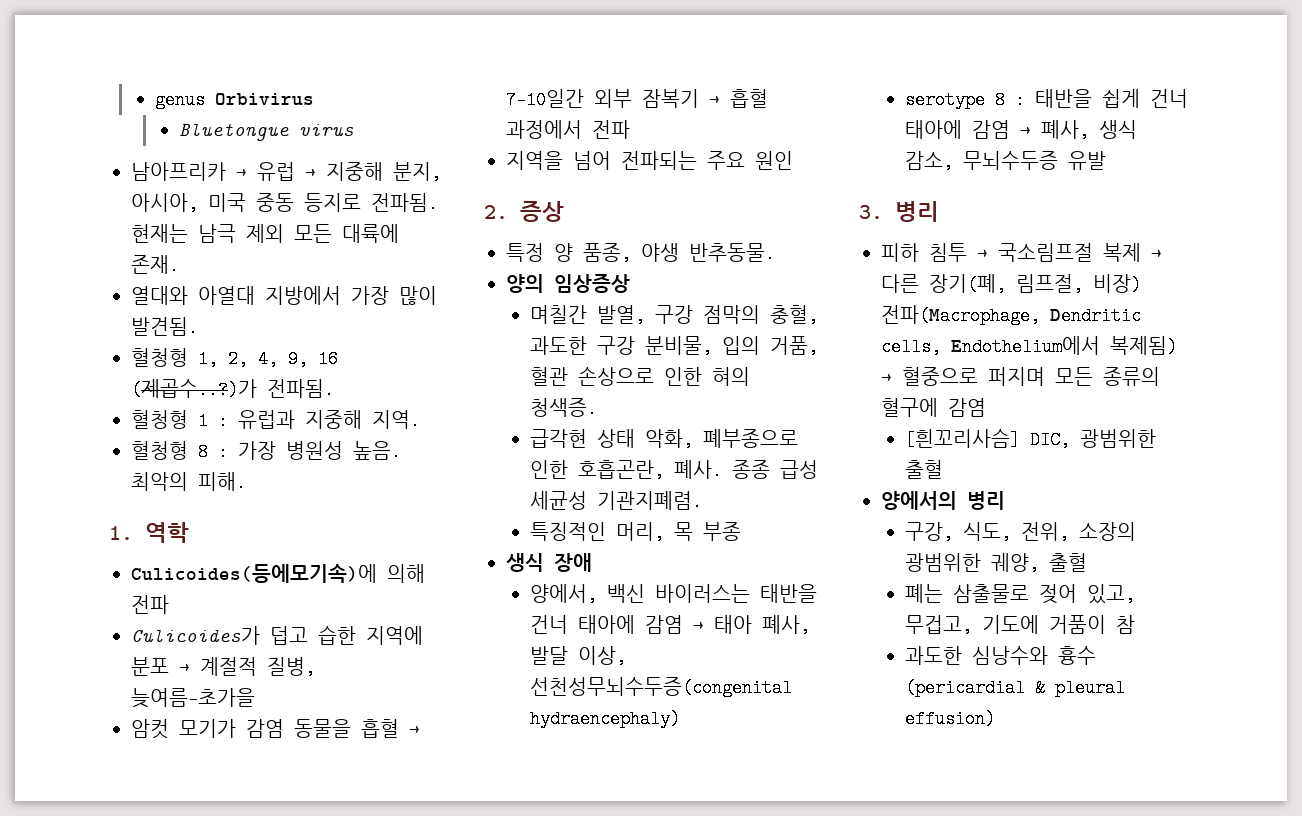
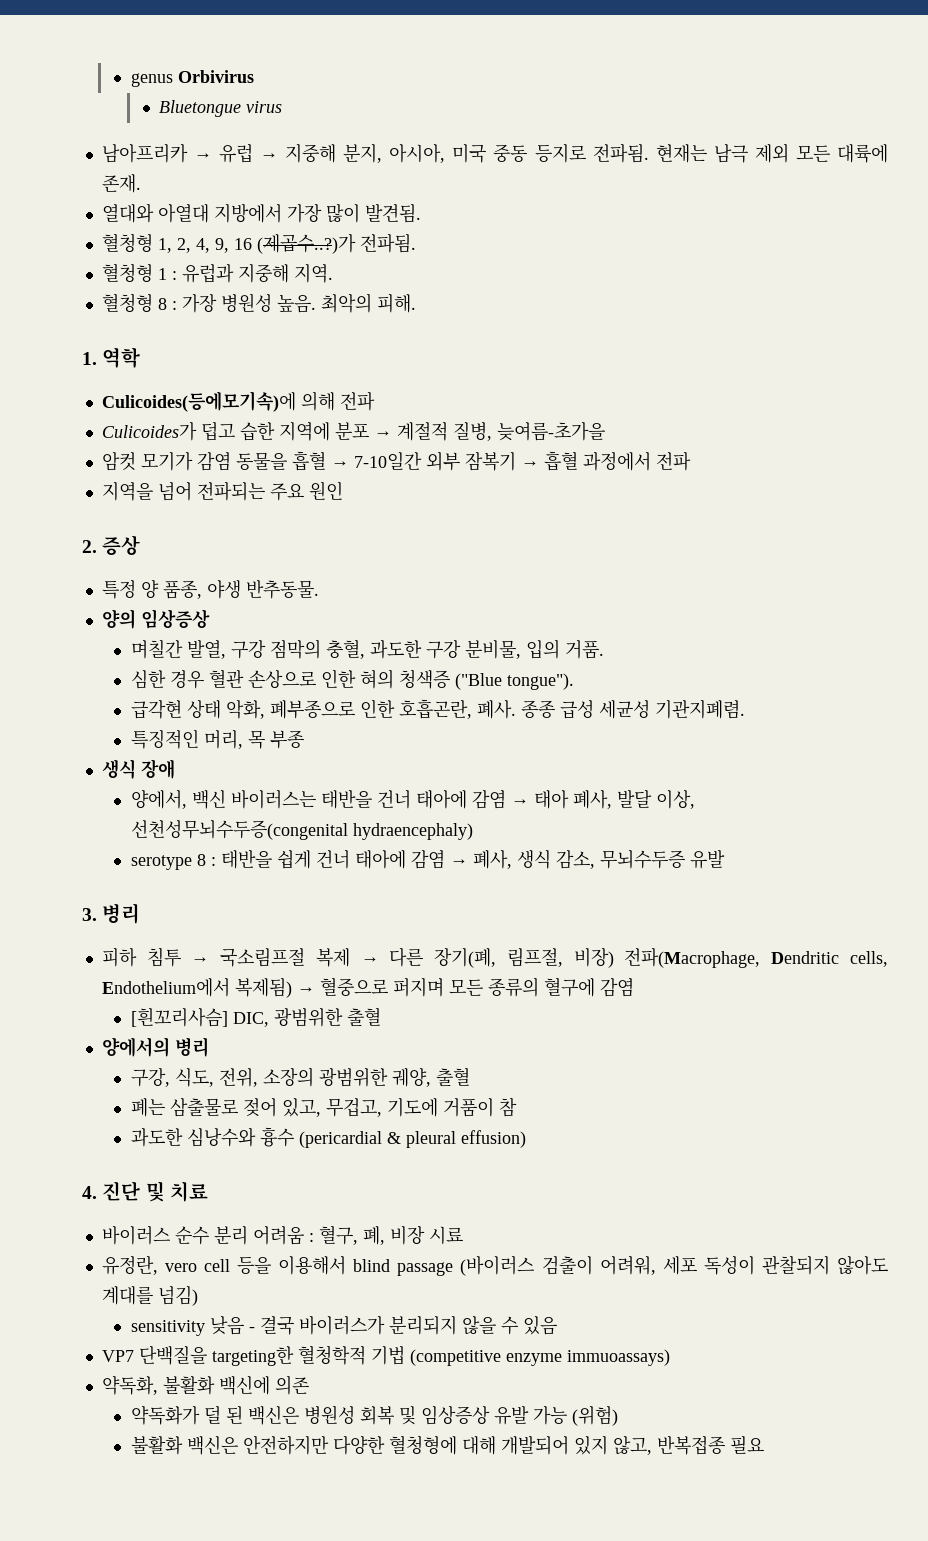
- 며칠간 발열, 구강 점막의 충혈, 과도한 구강 분비물, 입의 거품, 혈관 손상으로 인한 혀의 청색증.
+ 며칠간 발열, 구강 점막의 충혈, 과도한 구강 분비물, 입의 거품.
+ 심한 경우 혈관 손상으로 인한 혀의 청색증 ("Blue tongue").
+ 4. 진단 및 치료
+ 바이러스 순수 분리 어려움 : 혈구, 폐, 비장 시료
+ 유정란, vero cell 등을 이용해서 blind passage (바이러스 검출이 어려워, 세포 독성이 관찰되지 않아도 계대를 넘김)
+ sensitivity 낮음 - 결국 바이러스가 분리되지 않을 수 있음
+ VP7 단백질을 targeting한 혈청학적 기법 (competitive enzyme immuoassays)
+ 약독화, 불활화 백신에 의존
+ 약독화가 덜 된 백신은 병원성 회복 및 임상증상 유발 가능 (위험)
+ 불활화 백신은 안전하지만 다양한 혈청형에 대해 개발되어 있지 않고, 반복접종 필요

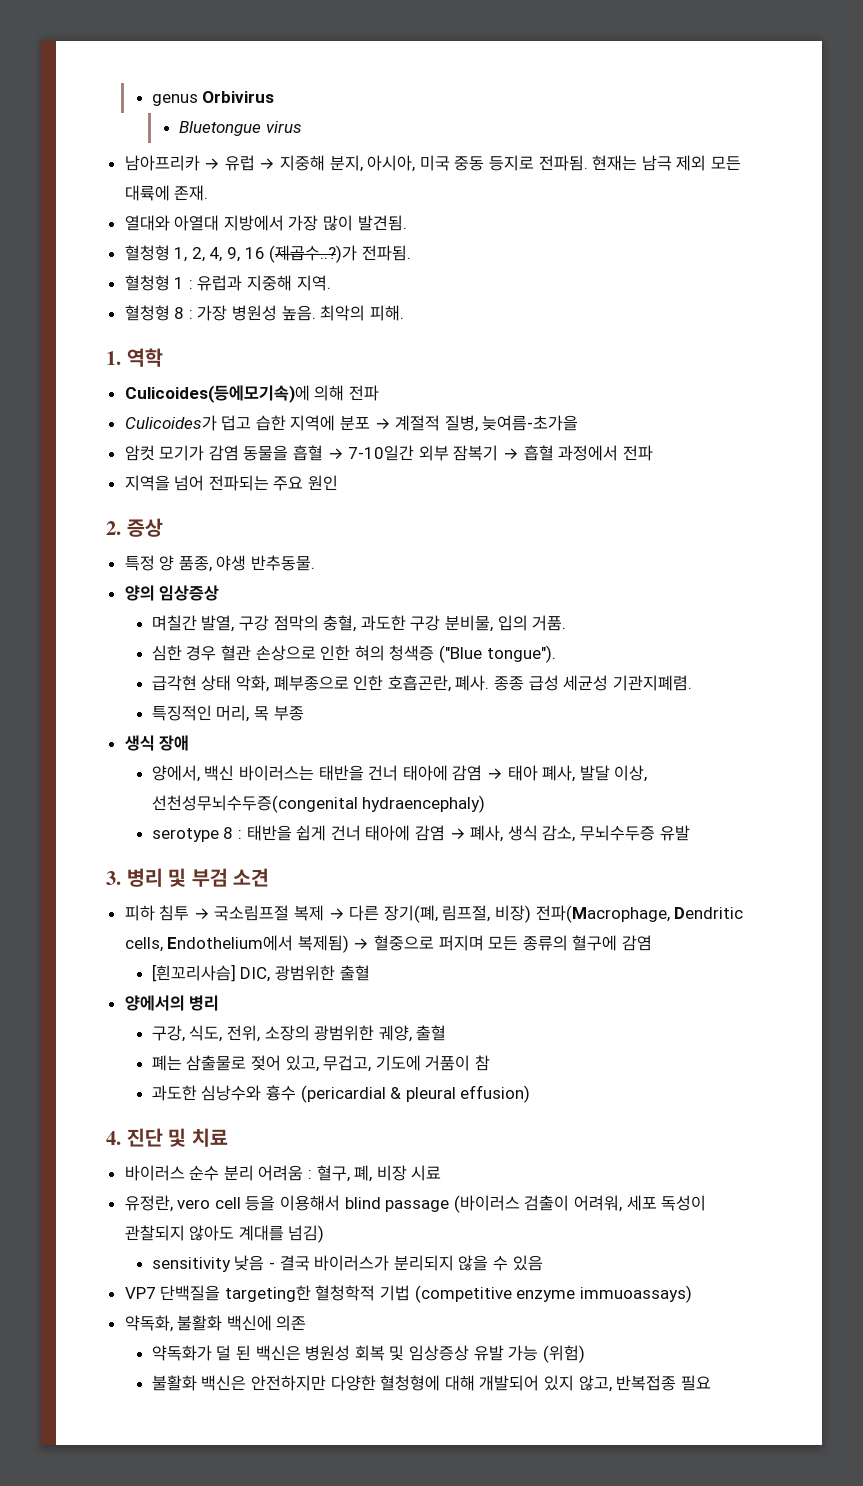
- 3. 병리
+ 3. 병리 및 부검 소견

